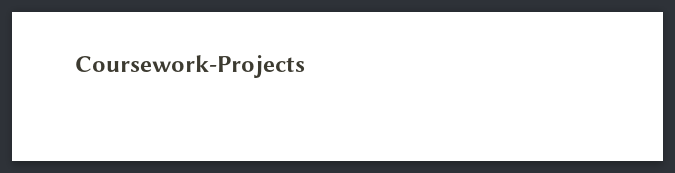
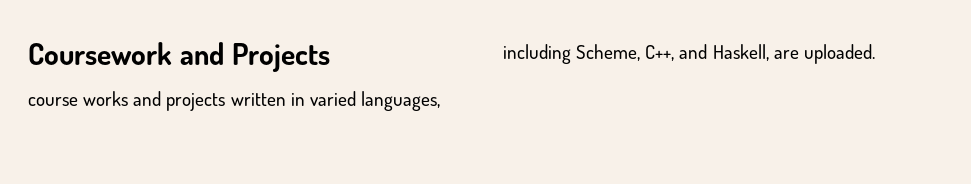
- Coursework-Projects
+ Coursework and Projects
+ course works and projects written in varied languages, including Scheme, C++, and Haskell, are uploaded.

